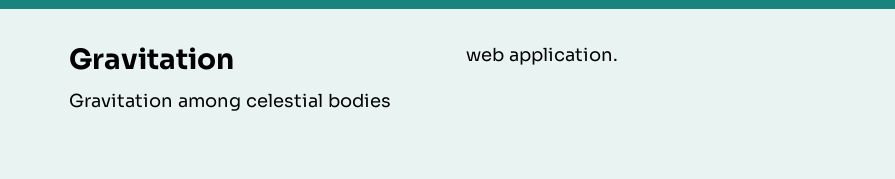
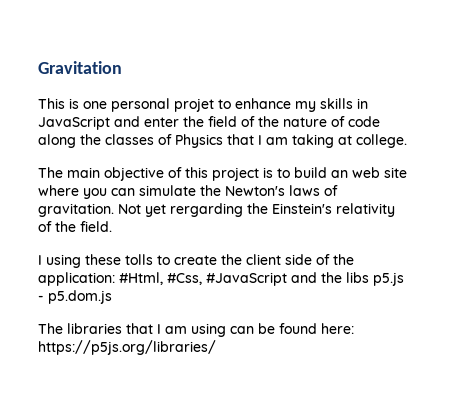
- Gravitation among celestial bodies web application.
+ This is one personal projet to enhance my skills in JavaScript and enter the field of the nature of code along the classes of Physics that I am taking at college.
+ The main objective of this project is to build an web site where you can simulate the Newton's laws of gravitation. Not yet rergarding the Einstein's relativity of the field.
+ I using these tolls to create the client side of the application: #Html, #Css, #JavaScript and the libs p5.js - p5.dom.js
+ The libraries that I am using can be found here: https://p5js.org/libraries/

